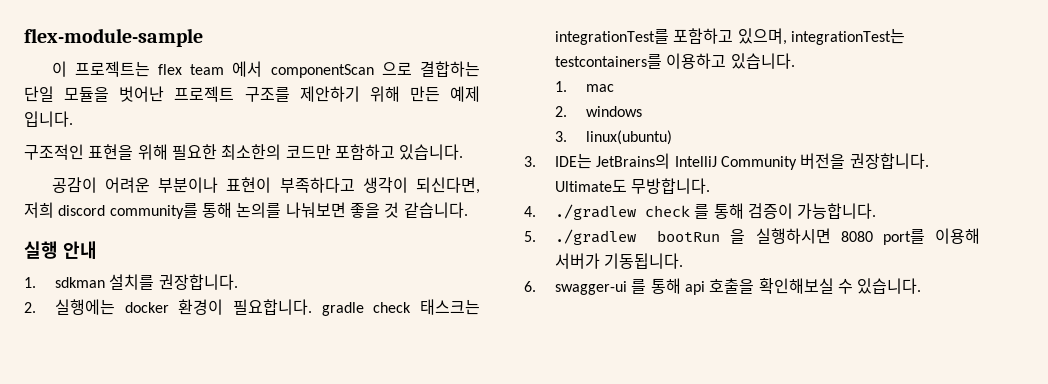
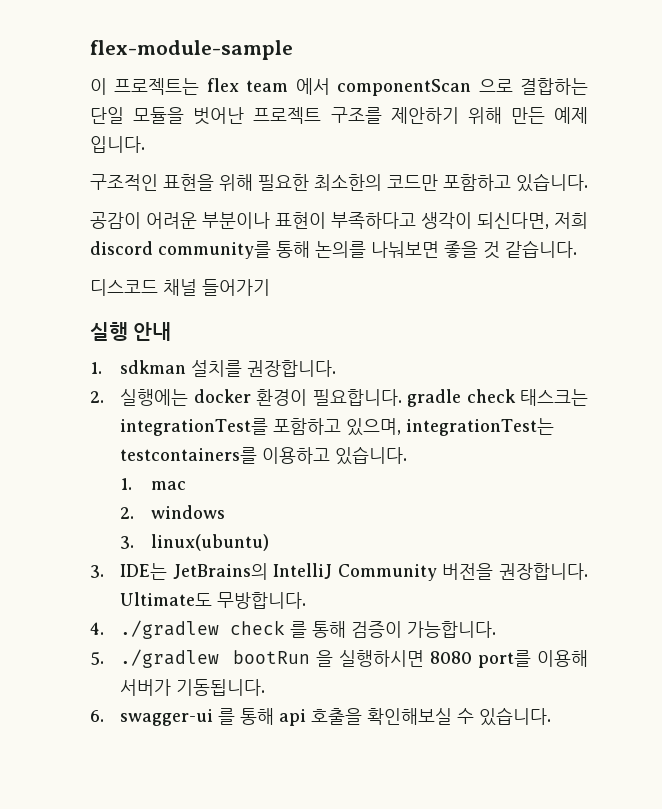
+ 디스코드 채널 들어가기

